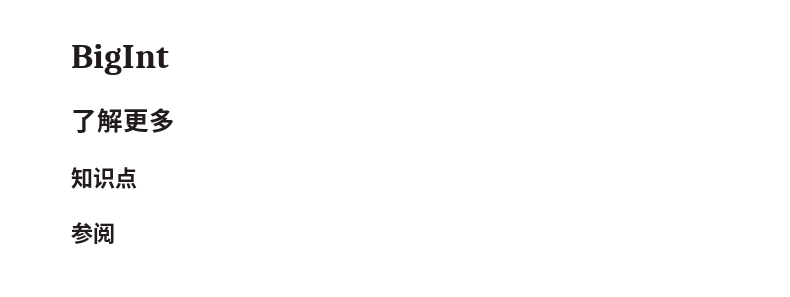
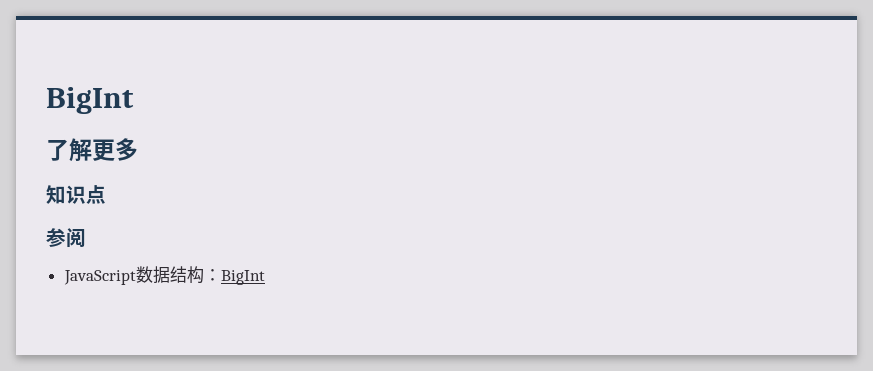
+ JavaScript数据结构：BigInt

